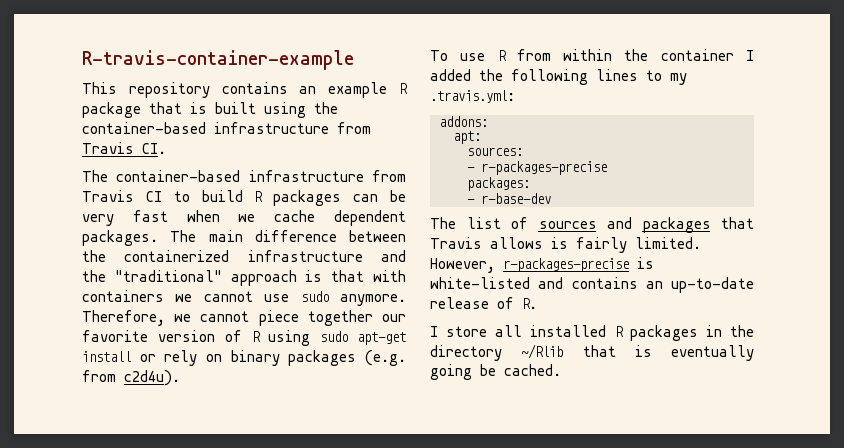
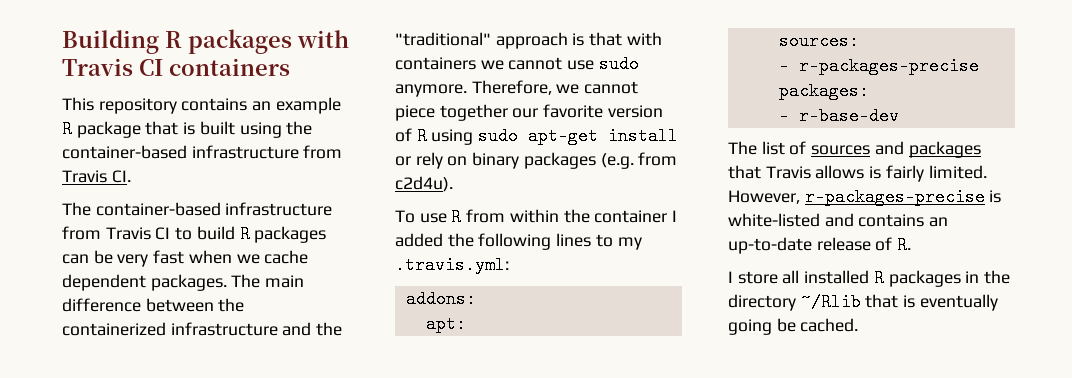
- R-travis-container-example
+ Building R packages with Travis CI containers

